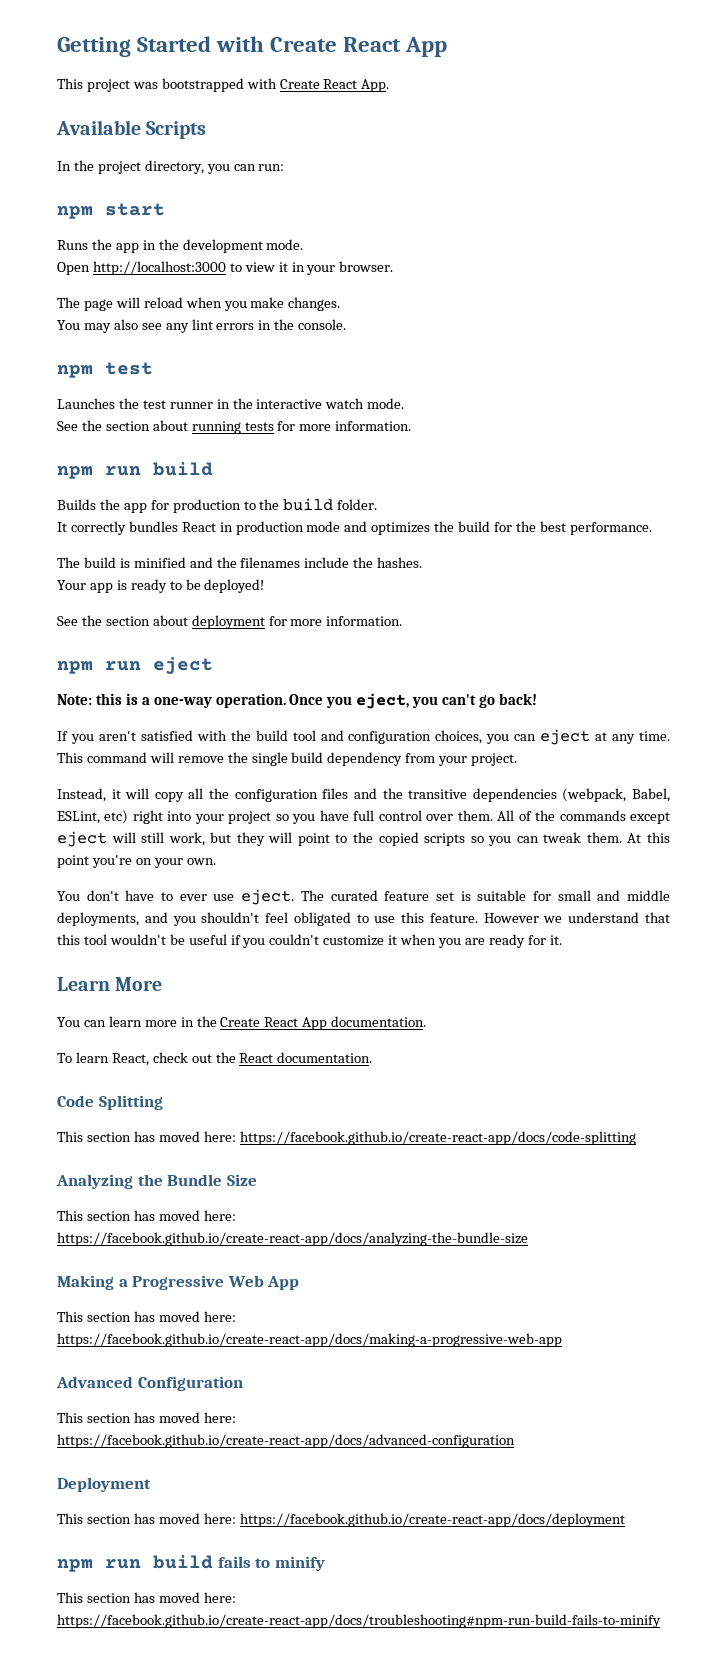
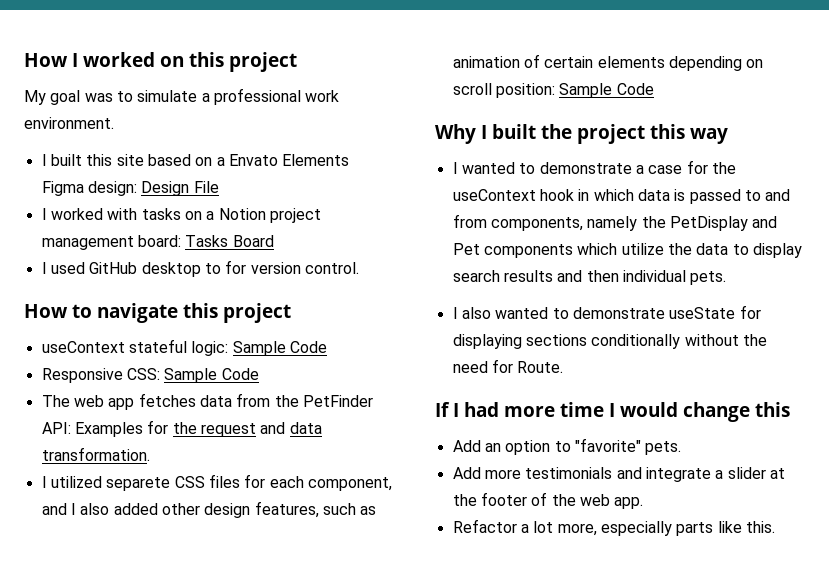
- Getting Started with Create React App
- This project was bootstrapped with Create React App.
- Available Scripts
- In the project directory, you can run:
- npm start
- Runs the app in the development mode.
- Open http://localhost:3000 to view it in your browser.
- The page will reload when you make changes.
- You may also see any lint errors in the console.
- npm test
- Launches the test runner in the interactive watch mode.
- See the section about running tests for more information.
- npm run build
- Builds the app for production to the build folder.
- It correctly bundles React in production mode and optimizes the build for the best performance.
- The build is minified and the filenames include the hashes.
- Your app is ready to be deployed!
- See the section about deployment for more information.
- npm run eject
- Note: this is a one-way operation. Once you eject, you can't go back!
- If you aren't satisfied with the build tool and configuration choices, you can eject at any time. This command will remove the single build dependency from your project.
- Instead, it will copy all the configuration files and the transitive dependencies (webpack, Babel, ESLint, etc) right into your project so you have full control over them. All of the commands except eject will still work, but they will point to the copied scripts so you can tweak them. At this point you're on your own.
- You don't have to ever use eject. The curated feature set is suitable for small and middle deployments, and you shouldn't feel obligated to use this feature. However we understand that this tool wouldn't be useful if you couldn't customize it when you are ready for it.
- Learn More
- You can learn more in the Create React App documentation.
- To learn React, check out the React documentation.
- Code Splitting
- This section has moved here: https://facebook.github.io/create-react-app/docs/code-splitting
- Analyzing the Bundle Size
- This section has moved here: https://facebook.github.io/create-react-app/docs/analyzing-the-bundle-size
- Making a Progressive Web App
- This section has moved here: https://facebook.github.io/create-react-app/docs/making-a-progressive-web-app
- Advanced Configuration
- This section has moved here: https://facebook.github.io/create-react-app/docs/advanced-configuration
- Deployment
- This section has moved here: https://facebook.github.io/create-react-app/docs/deployment
- npm run build fails to minify
- This section has moved here: https://facebook.github.io/create-react-app/docs/troubleshooting#npm-run-build-fails-to-minify
+ How I worked on this project
+ My goal was to simulate a professional work environment.
+ I built this site based on a Envato Elements Figma design: Design File
+ I worked with tasks on a Notion project management board: Tasks Board
+ I used GitHub desktop to for version control.
+ How to navigate this project
+ useContext stateful logic: Sample Code
+ Responsive CSS: Sample Code
+ The web app fetches data from the PetFinder API: Examples for the request and data transformation.
+ I utilized separete CSS files for each component, and I also added other design features, such as animation of certain elements depending on scroll position: Sample Code
+ Why I built the project this way
+ I wanted to demonstrate a case for the useContext hook in which data is passed to and from components, namely the PetDisplay and Pet components which utilize the data to display search results and then individual pets.
+ I also wanted to demonstrate useState for displaying sections conditionally without the need for Route.
+ If I had more time I would change this
+ Add an option to "favorite" pets.
+ Add more testimonials and integrate a slider at the footer of the web app.
+ Refactor a lot more, especially parts like this.

